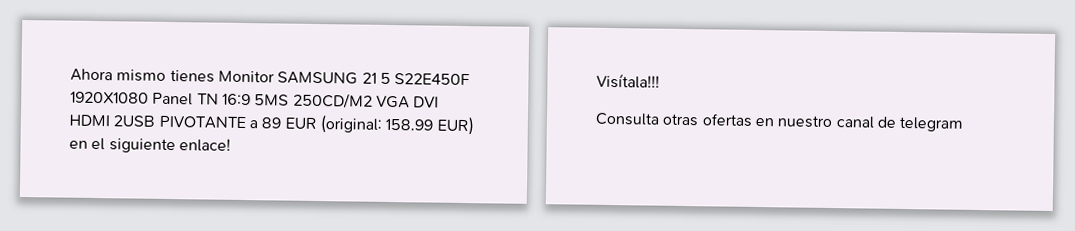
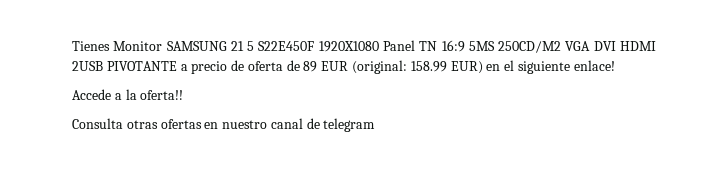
- Ahora mismo tienes Monitor SAMSUNG 21 5 S22E450F 1920X1080 Panel TN 16:9 5MS 250CD/M2 VGA DVI HDMI 2USB PIVOTANTE a 89 EUR (original: 158.99 EUR) en el siguiente enlace!
+ Tienes Monitor SAMSUNG 21 5 S22E450F 1920X1080 Panel TN 16:9 5MS 250CD/M2 VGA DVI HDMI 2USB PIVOTANTE a precio de oferta de 89 EUR (original: 158.99 EUR) en el siguiente enlace!
- Visítala!!!
+ Accede a la oferta!!

